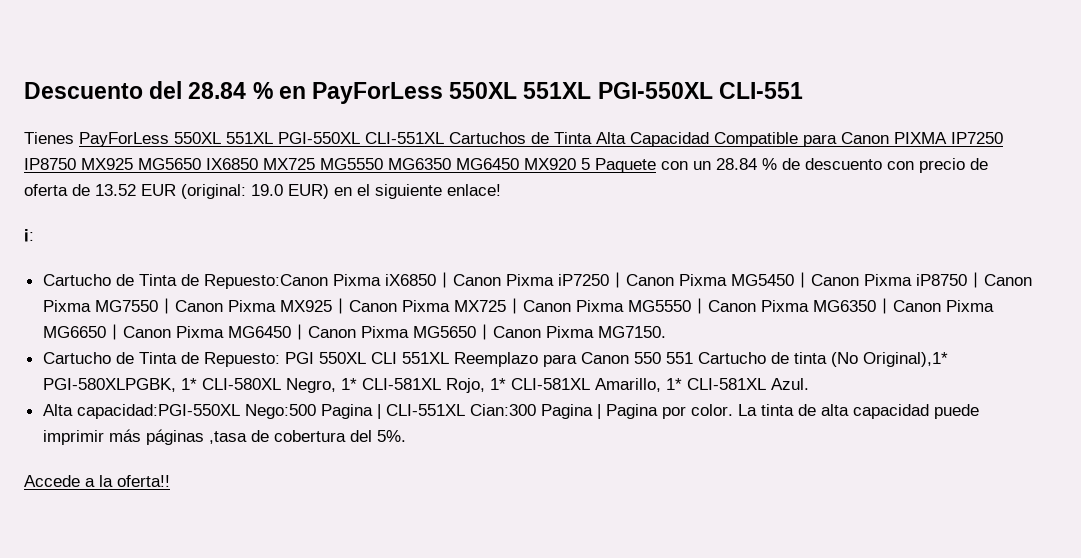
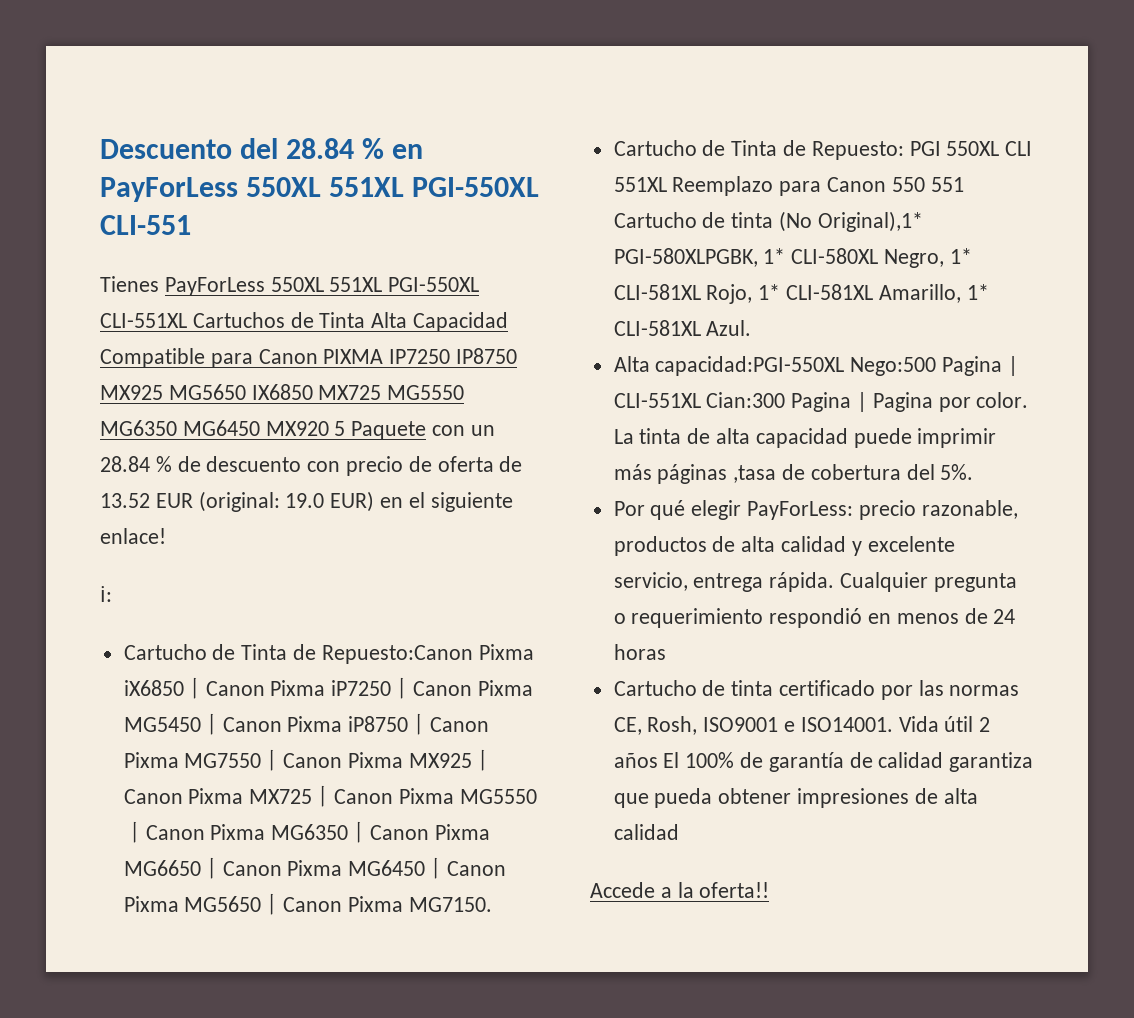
+ Por qué elegir PayForLess: precio razonable, productos de alta calidad y excelente servicio, entrega rápida. Cualquier pregunta o requerimiento respondió en menos de 24 horas
+ Cartucho de tinta certificado por las normas CE, Rosh, ISO9001 e ISO14001. Vida útil 2 años El 100% de garantía de calidad garantiza que pueda obtener impresiones de alta calidad

